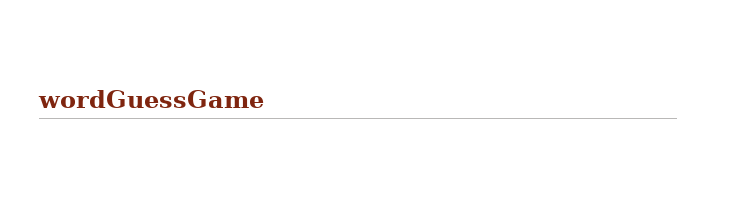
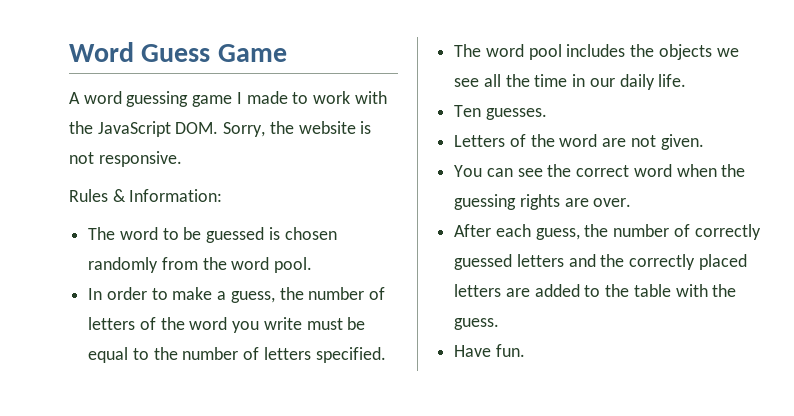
- wordGuessGame
+ Word Guess Game
+ A word guessing game I made to work with the JavaScript DOM. Sorry, the website is not responsive.
+ Rules & Information:
+ The word to be guessed is chosen randomly from the word pool.
+ In order to make a guess, the number of letters of the word you write must be equal to the number of letters specified.
+ The word pool includes the objects we see all the time in our daily life.
+ Ten guesses.
+ Letters of the word are not given.
+ You can see the correct word when the guessing rights are over.
+ After each guess, the number of correctly guessed letters and the correctly placed letters are added to the table with the guess.
+ Have fun.

